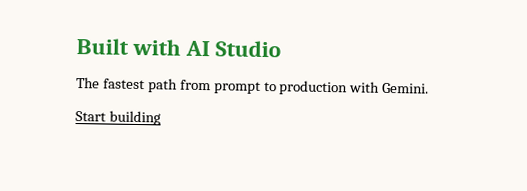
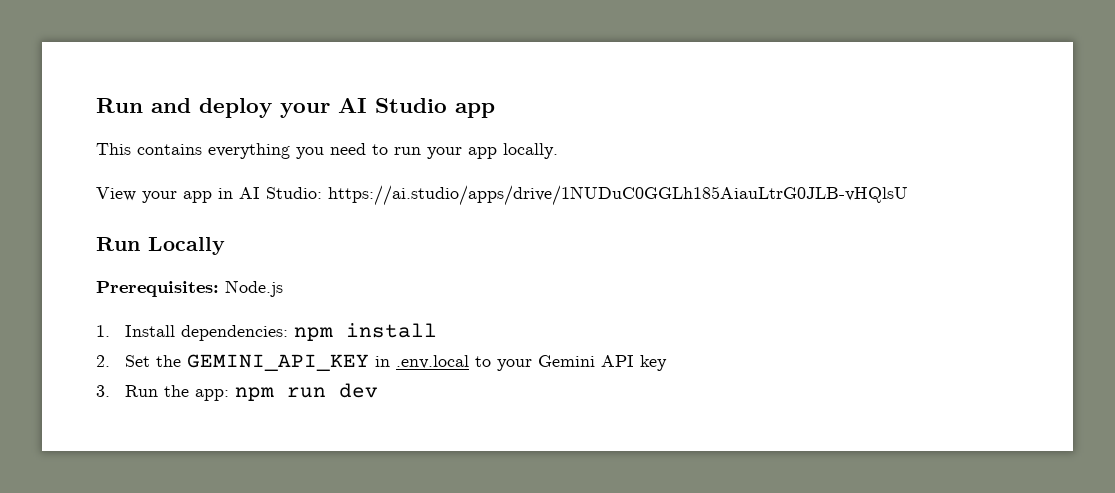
- Built with AI Studio
- The fastest path from prompt to production with Gemini.
- Start building
+ Run and deploy your AI Studio app
+ This contains everything you need to run your app locally.
+ View your app in AI Studio: https://ai.studio/apps/drive/1NUDuC0GGLh185AiauLtrG0JLB-vHQlsU
+ Run Locally
+ Prerequisites: Node.js
+ 1. Install dependencies: npm install
+ 2. Set the GEMINI_API_KEY in .env.local to your Gemini API key
+ 3. Run the app: npm run dev

